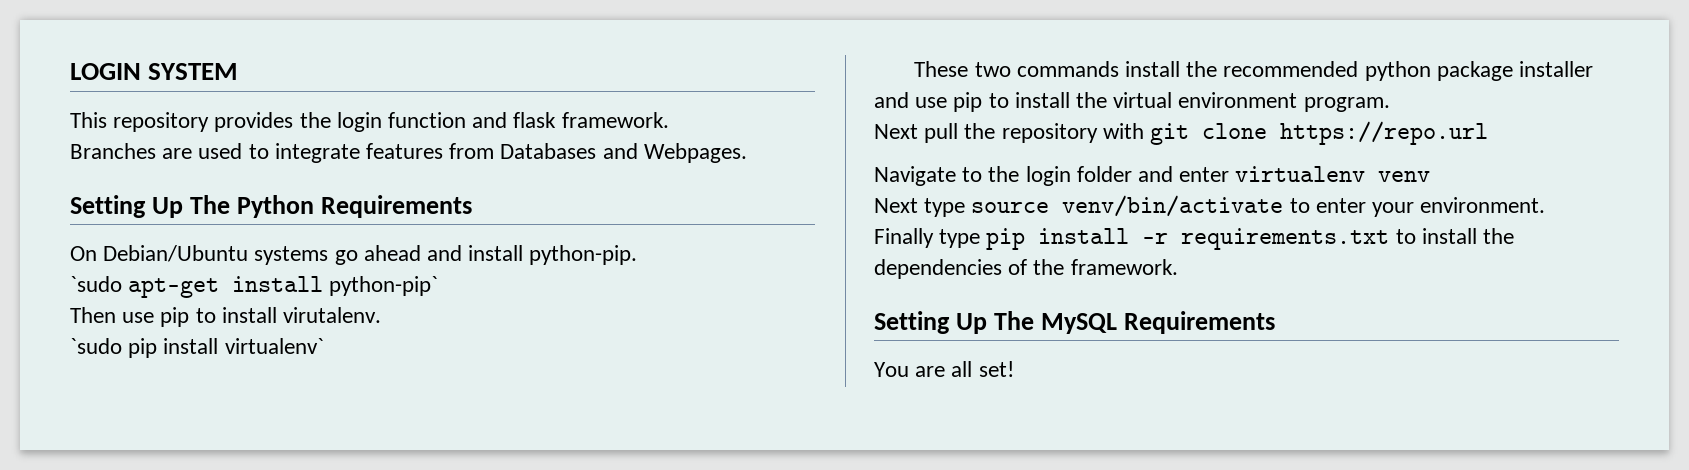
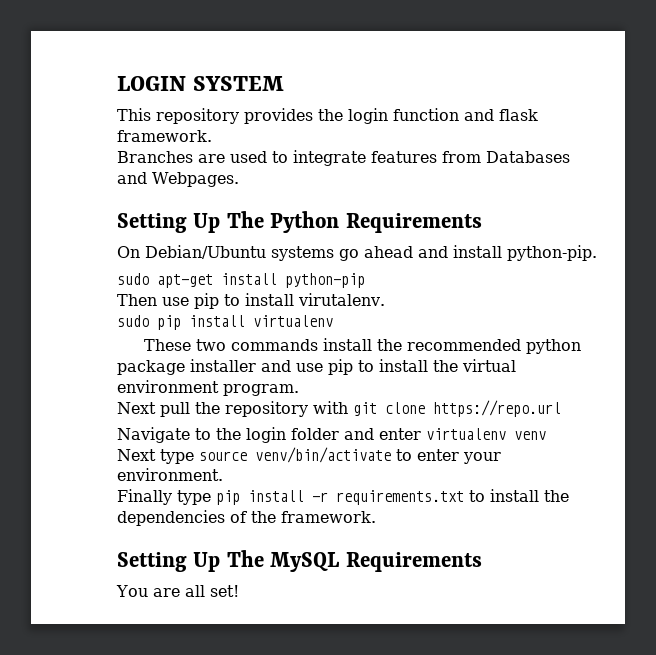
- `sudo apt-get install python-pip`
+ sudo apt-get install python-pip
- `sudo pip install virtualenv`
+ sudo pip install virtualenv

